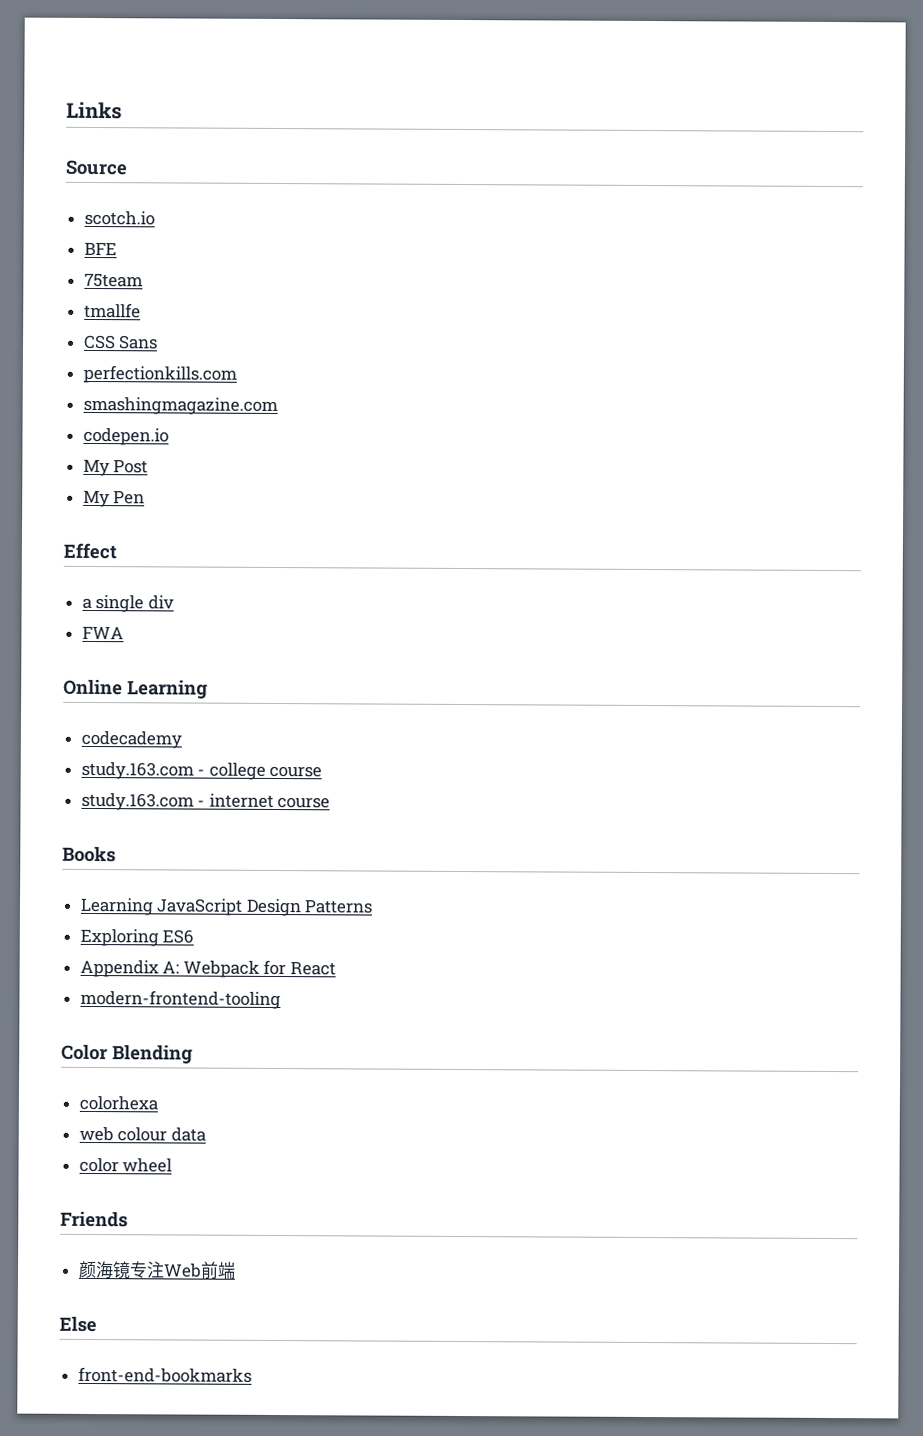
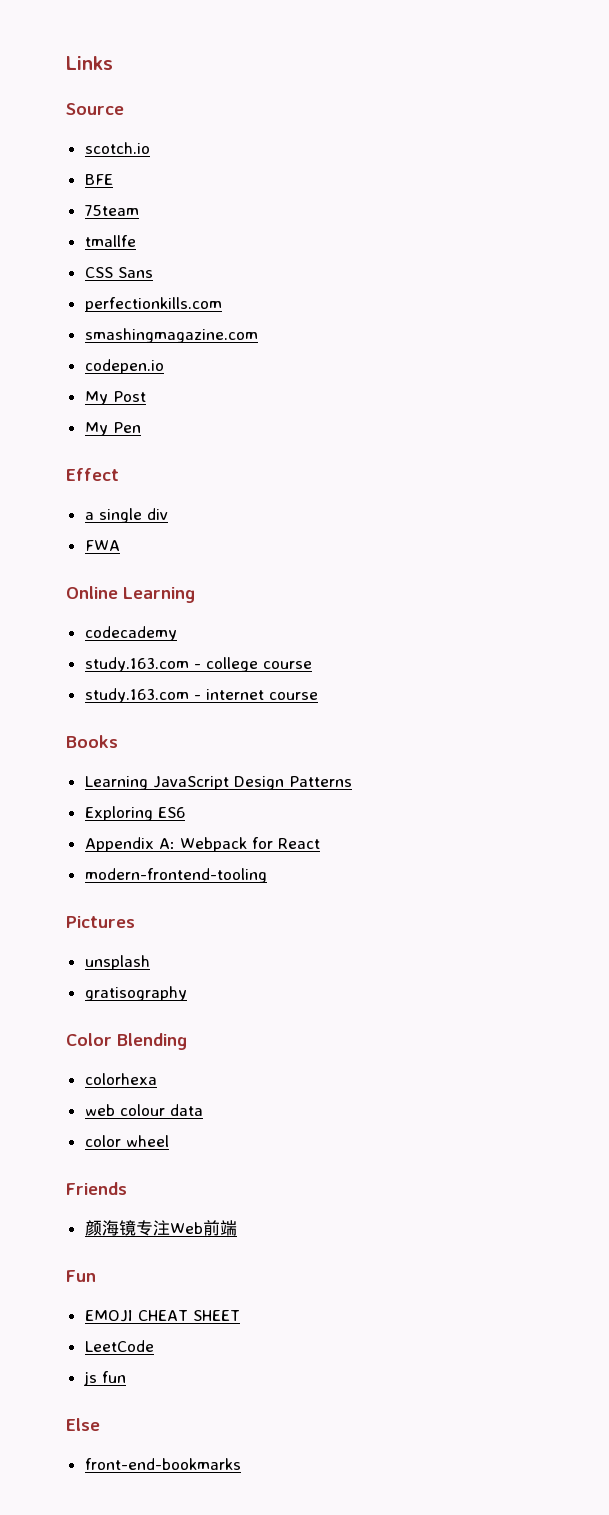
+ Pictures
+ unsplash
+ gratisography
+ Fun
+ EMOJI CHEAT SHEET
+ LeetCode
+ js fun

